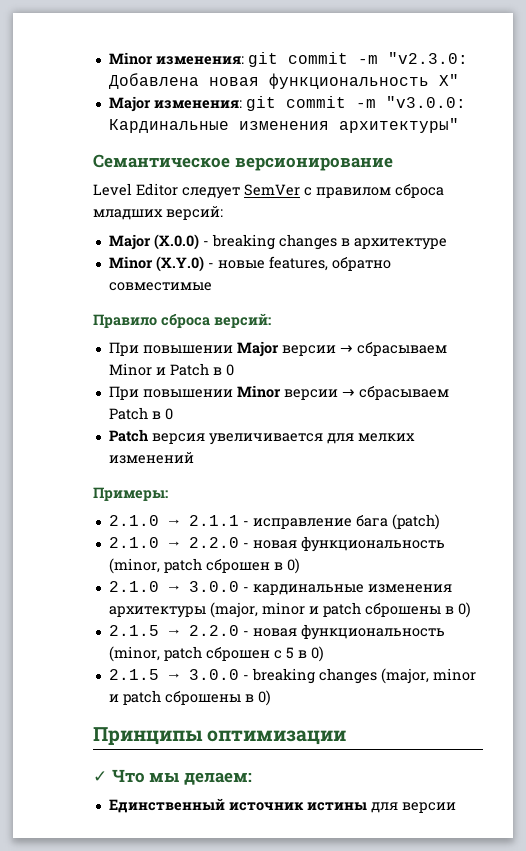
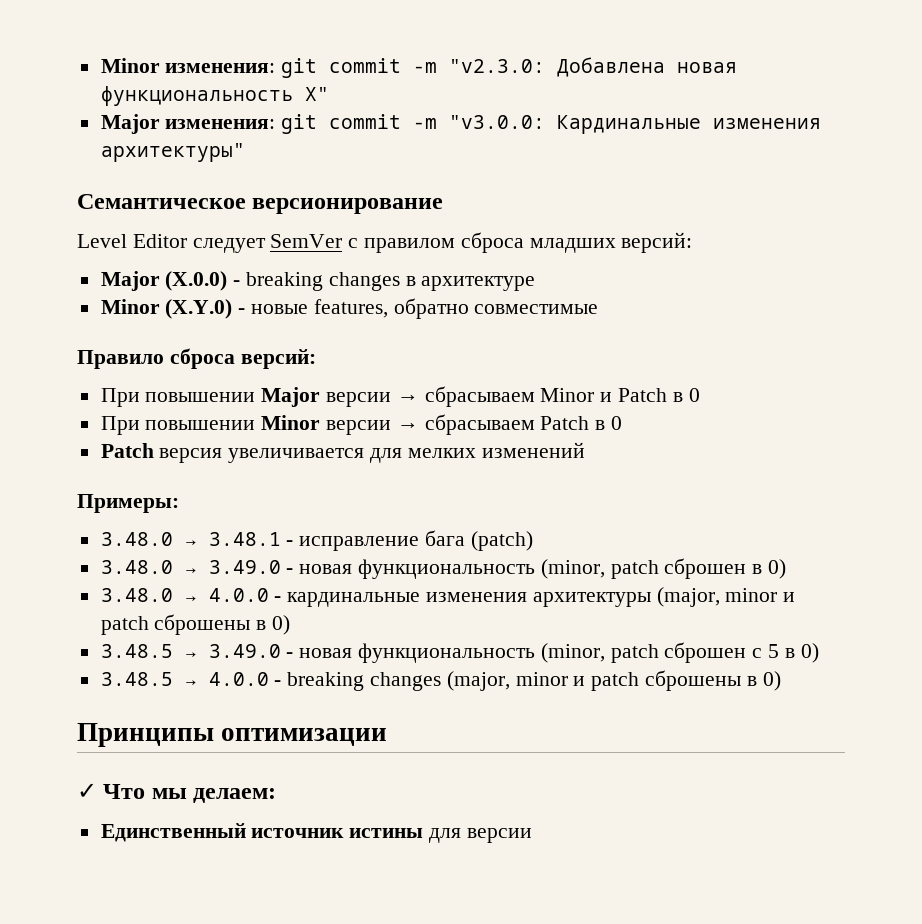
- 2.1.0 → 2.1.1 - исправление бага (patch)
+ 3.48.0 → 3.48.1 - исправление бага (patch)
- 2.1.0 → 2.2.0 - новая функциональность (minor, patch сброшен в 0)
+ 3.48.0 → 3.49.0 - новая функциональность (minor, patch сброшен в 0)
- 2.1.0 → 3.0.0 - кардинальные изменения архитектуры (major, minor и patch сброшены в 0)
+ 3.48.0 → 4.0.0 - кардинальные изменения архитектуры (major, minor и patch сброшены в 0)
- 2.1.5 → 2.2.0 - новая функциональность (minor, patch сброшен с 5 в 0)
+ 3.48.5 → 3.49.0 - новая функциональность (minor, patch сброшен с 5 в 0)
- 2.1.5 → 3.0.0 - breaking changes (major, minor и patch сброшены в 0)
+ 3.48.5 → 4.0.0 - breaking changes (major, minor и patch сброшены в 0)

